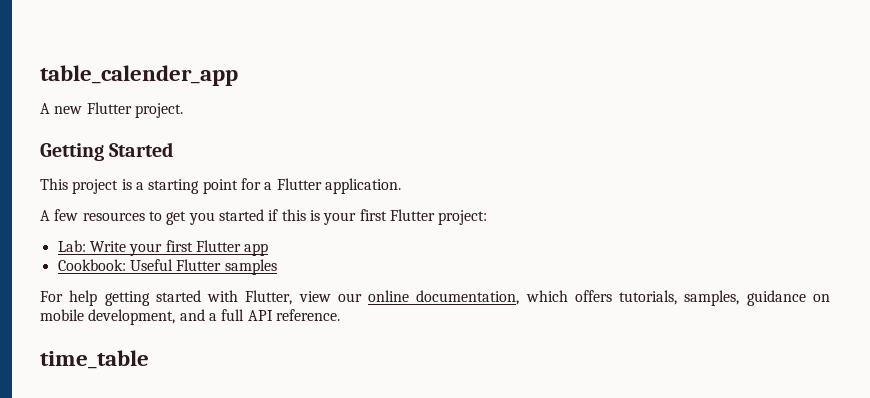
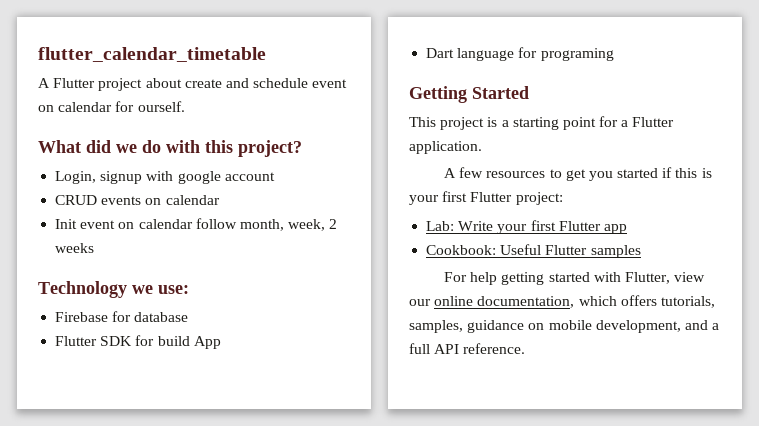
- table_calender_app
- A new Flutter project.
+ flutter_calendar_timetable
+ A Flutter project about create and schedule event on calendar for ourself.
+ What did we do with this project?
+ Login, signup with google account
+ CRUD events on calendar
+ Init event on calendar follow month, week, 2 weeks
+ Technology we use:
+ Firebase for database
+ Flutter SDK for build App
+ Dart language for programing
- time_table

